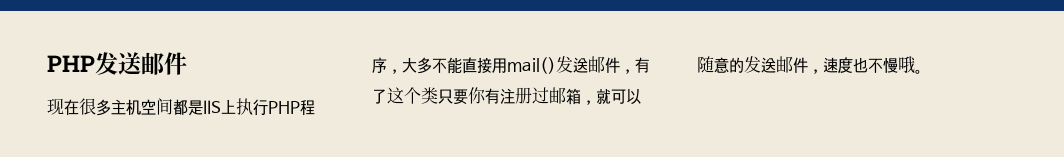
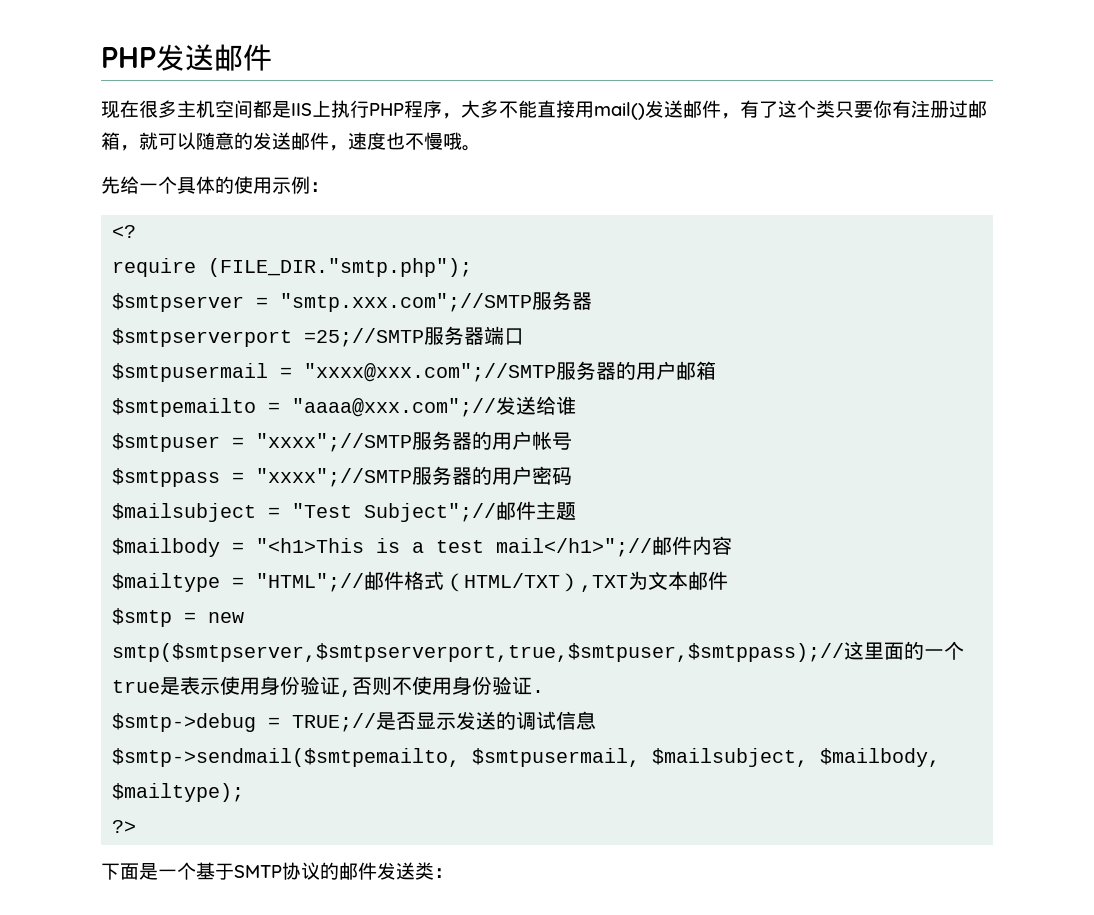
+ 先给一个具体的使用示例：
+ <?
+ require (FILE_DIR."smtp.php");
+ $smtpserver = "smtp.xxx.com";//SMTP服务器
+ $smtpserverport =25;//SMTP服务器端口
+ $smtpusermail = "xxxx@xxx.com";//SMTP服务器的用户邮箱
+ $smtpemailto = "aaaa@xxx.com";//发送给谁
+ $smtpuser = "xxxx";//SMTP服务器的用户帐号
+ $smtppass = "xxxx";//SMTP服务器的用户密码
+ $mailsubject = "Test Subject";//邮件主题
+ $mailbody = "<h1>This is a test mail</h1>";//邮件内容
+ $mailtype = "HTML";//邮件格式（HTML/TXT）,TXT为文本邮件
+ $smtp = new smtp($smtpserver,$smtpserverport,true,$smtpuser,$smtppass);//这里面的一个true是表示使用身份验证,否则不使用身份验证.
+ $smtp->debug = TRUE;//是否显示发送的调试信息
+ $smtp->sendmail($smtpemailto, $smtpusermail, $mailsubject, $mailbody, $mailtype);
+ ?>
+ 下面是一个基于SMTP协议的邮件发送类：

